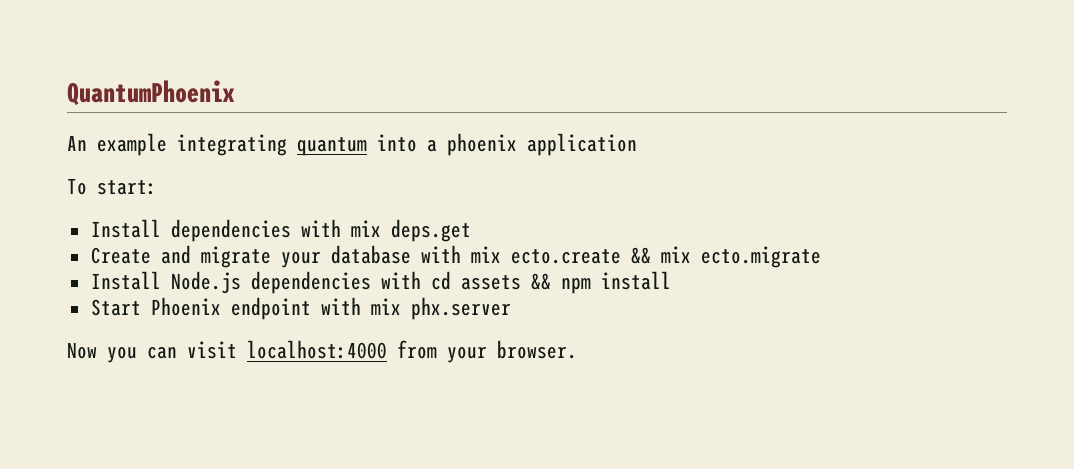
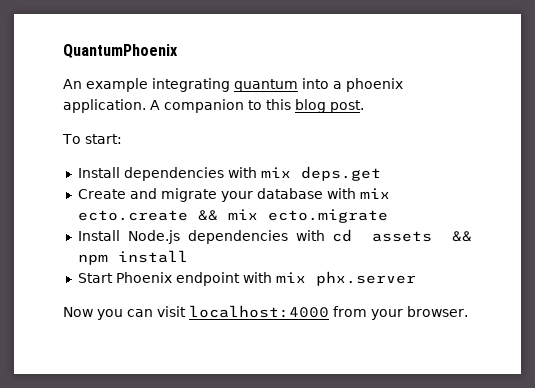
- An example integrating quantum into a phoenix application
+ An example integrating quantum into a phoenix application. A companion to this blog post.

